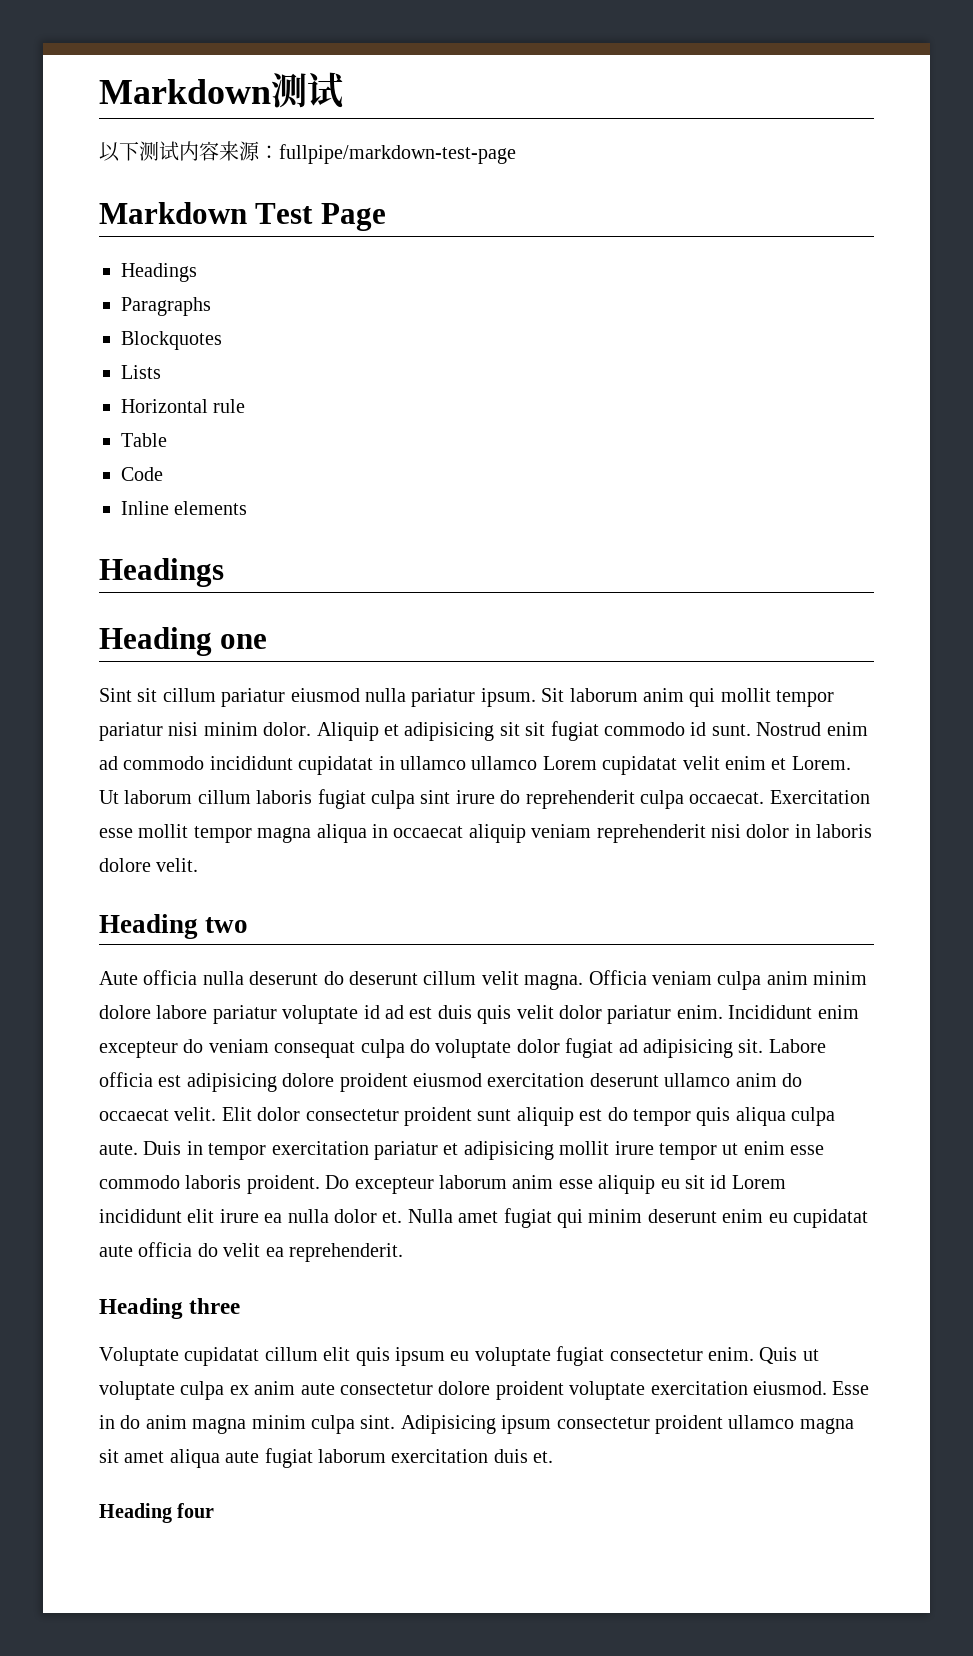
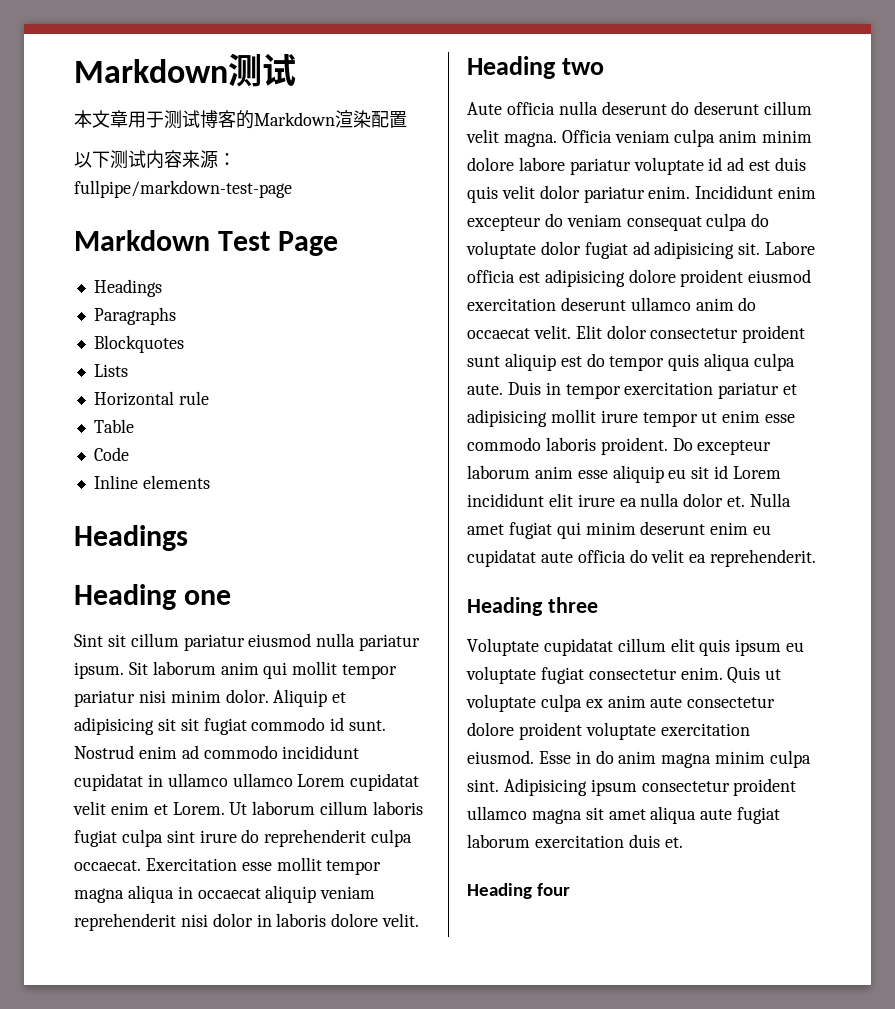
+ 本文章用于测试博客的Markdown渲染配置

